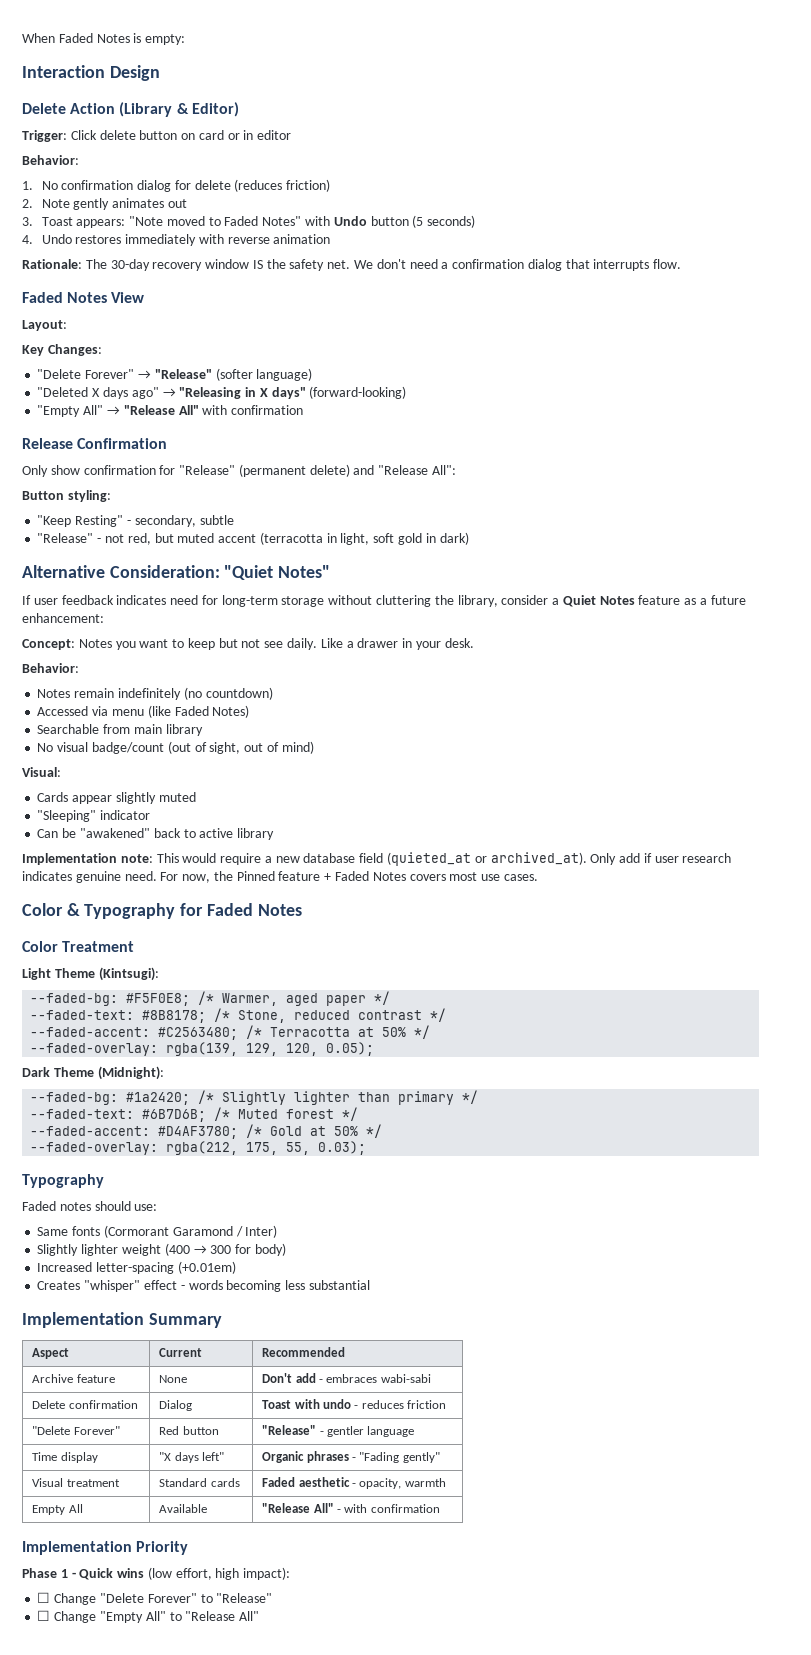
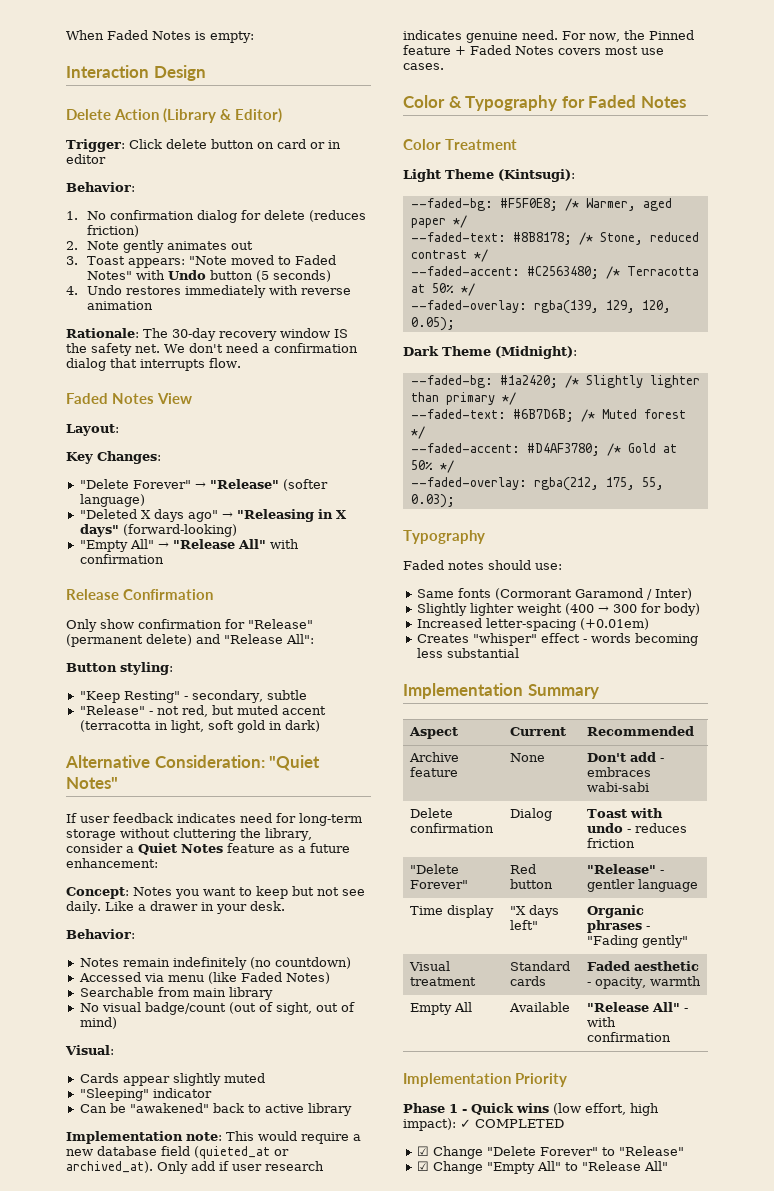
- Phase 1 - Quick wins (low effort, high impact):
- ☐ Change "Delete Forever" to "Release"
+ Phase 1 - Quick wins (low effort, high impact): ✓ COMPLETED
+ ☑ Change "Delete Forever" to "Release"
- ☐ Change "Empty All" to "Release All"
+ ☑ Change "Empty All" to "Release All"

